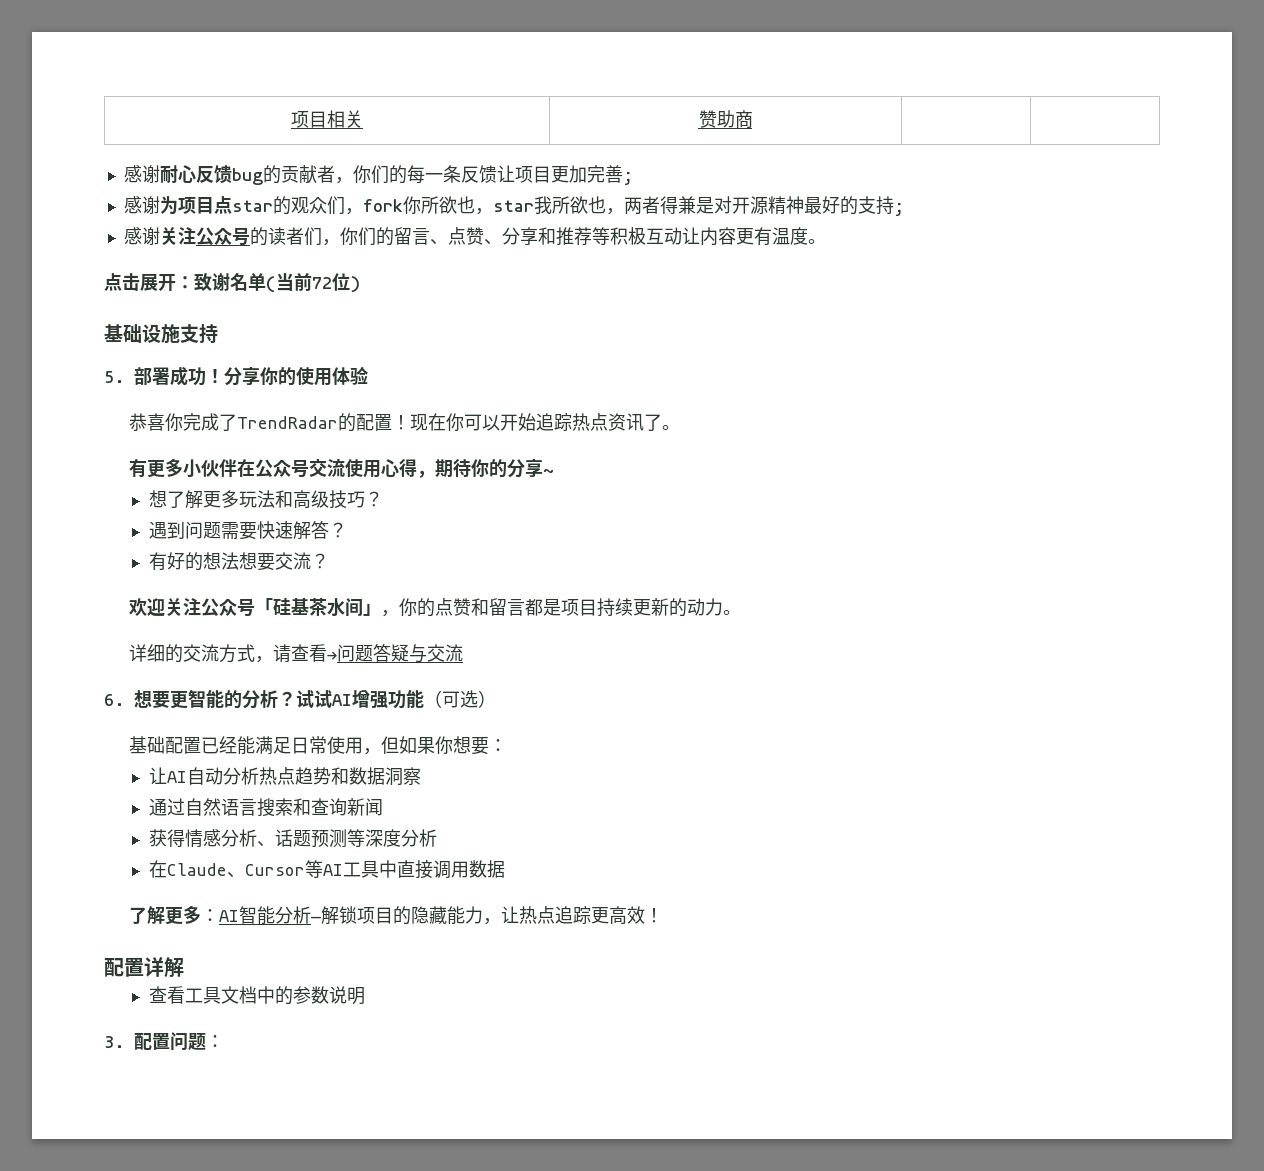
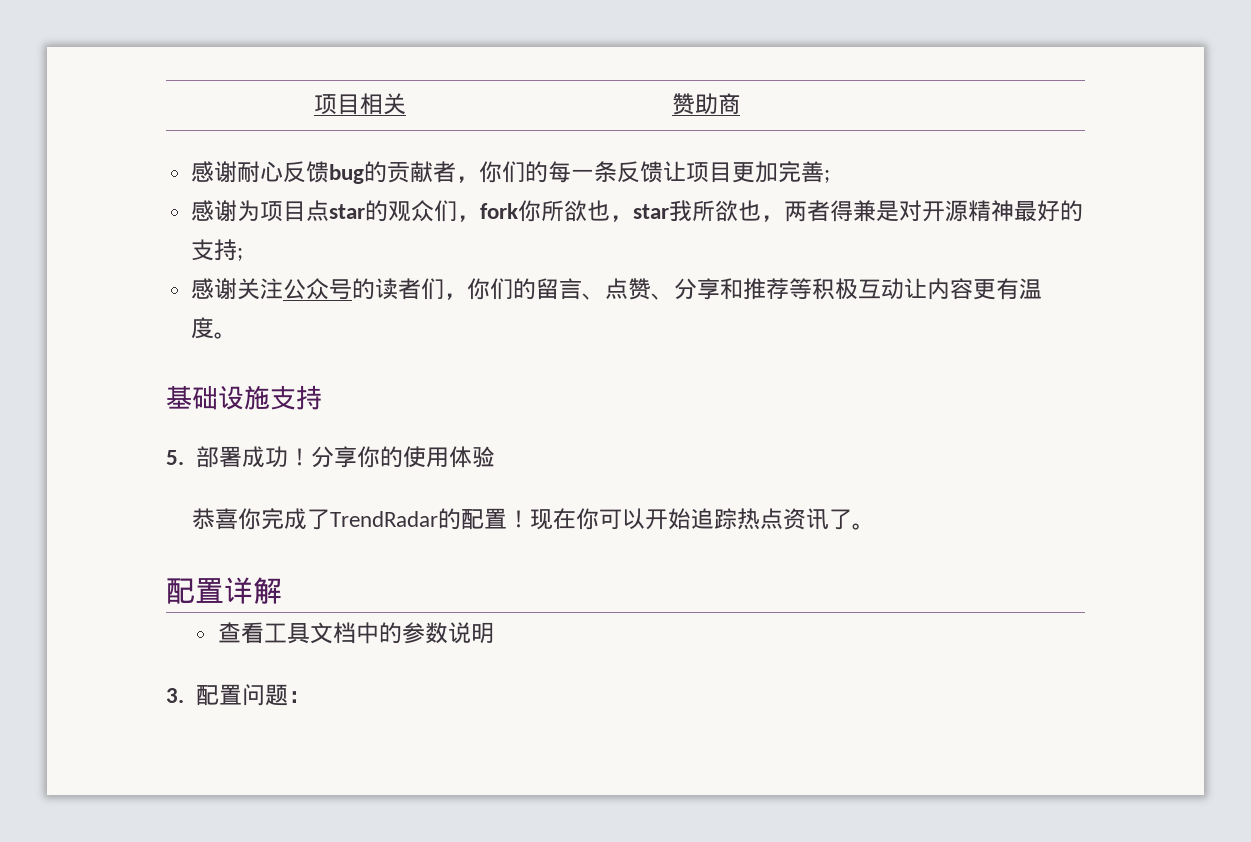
- 点击展开：致谢名单(当前72位)
- 有更多小伙伴在公众号交流使用心得，期待你的分享~
- 想了解更多玩法和高级技巧？
- 遇到问题需要快速解答？
- 有好的想法想要交流？
- 欢迎关注公众号「硅基茶水间」，你的点赞和留言都是项目持续更新的动力。
- 详细的交流方式，请查看→问题答疑与交流
- 6.想要更智能的分析？试试AI增强功能（可选）
- 基础配置已经能满足日常使用，但如果你想要：
- 让AI自动分析热点趋势和数据洞察
- 通过自然语言搜索和查询新闻
- 获得情感分析、话题预测等深度分析
- 在Claude、Cursor等AI工具中直接调用数据
- 了解更多：AI智能分析—解锁项目的隐藏能力，让热点追踪更高效！

